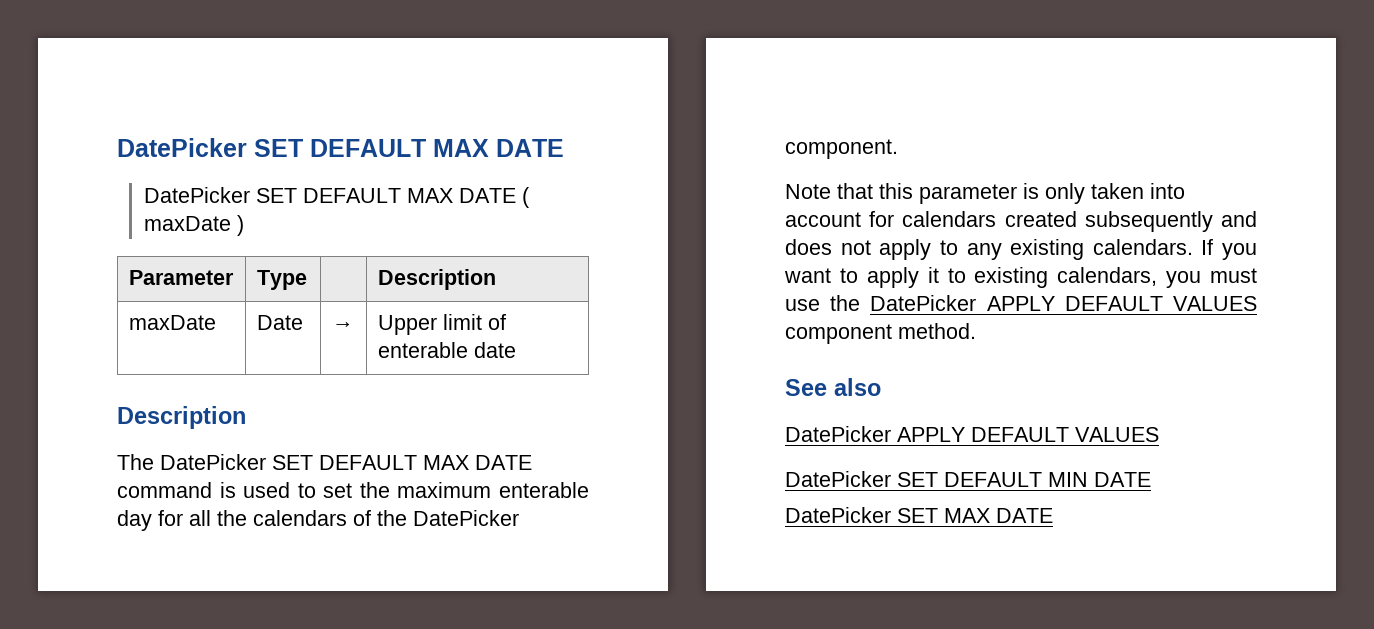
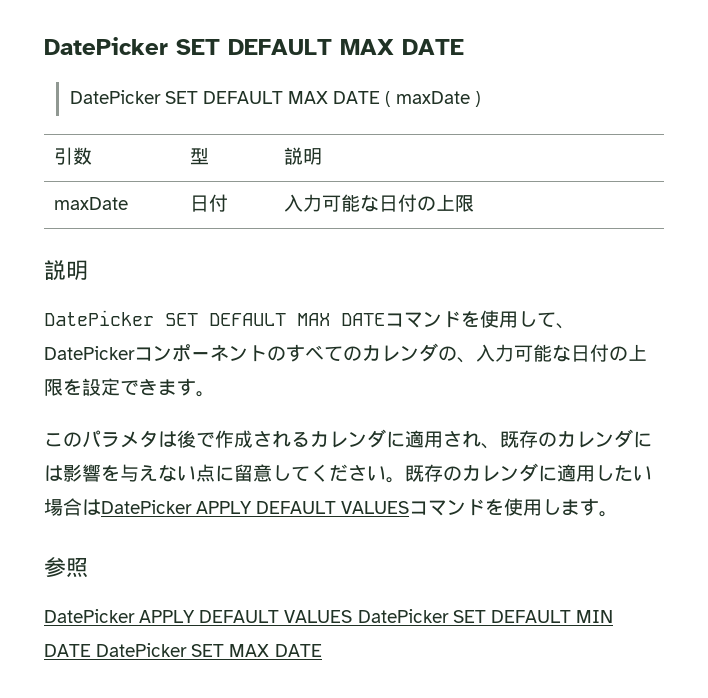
- Parameter | Type | | Description
- maxDate | Date | → | Upper limit of enterable date
- Description
- The DatePicker SET DEFAULT MAX DATE command is used to set the maximum enterable day for all the calendars of the DatePicker component.
- Note that this parameter is only taken into account for calendars created subsequently and does not apply to any existing calendars. If you want to apply it to existing calendars, you must use the DatePicker APPLY DEFAULT VALUES component method.
- See also
- DatePicker APPLY DEFAULT VALUES
- DatePicker SET DEFAULT MIN DATE
- DatePicker SET MAX DATE
+ 引数 | 型 | 説明
+ maxDate | 日付 | 入力可能な日付の上限
+ 説明
+ DatePicker SET DEFAULT MAX DATEコマンドを使用して、DatePickerコンポーネントのすべてのカレンダの、入力可能な日付の上限を設定できます。
+ このパラメタは後で作成されるカレンダに適用され、既存のカレンダには影響を与えない点に留意してください。既存のカレンダに適用したい場合はDatePicker APPLY DEFAULT VALUESコマンドを使用します。
+ 参照
+ DatePicker APPLY DEFAULT VALUES DatePicker SET DEFAULT MIN DATE DatePicker SET MAX DATE

